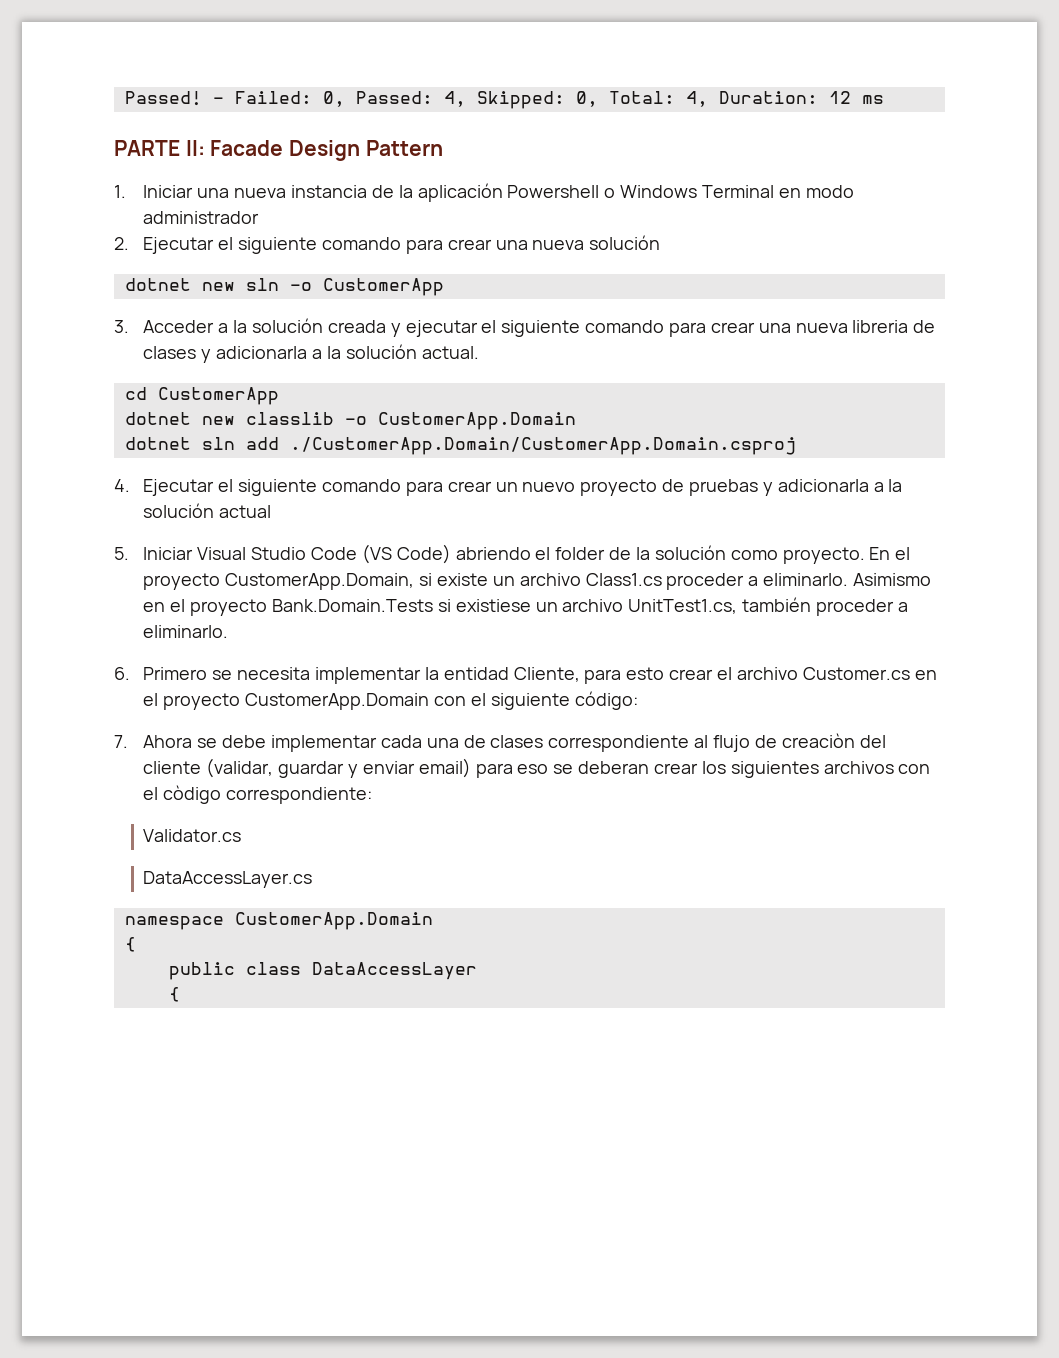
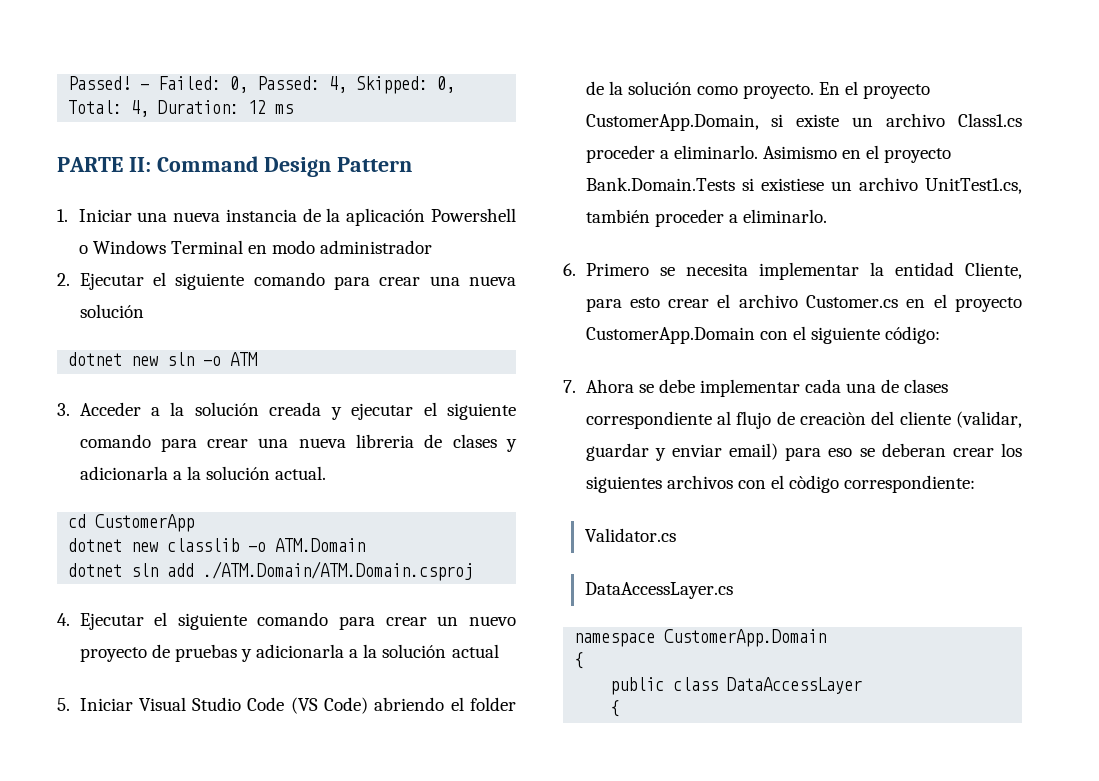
- PARTE II: Facade Design Pattern
+ PARTE II: Command Design Pattern
- dotnet new sln -o CustomerApp
+ dotnet new sln -o ATM
- dotnet new classlib -o CustomerApp.Domain
+ dotnet new classlib -o ATM.Domain
- dotnet sln add ./CustomerApp.Domain/CustomerApp.Domain.csproj
+ dotnet sln add ./ATM.Domain/ATM.Domain.csproj

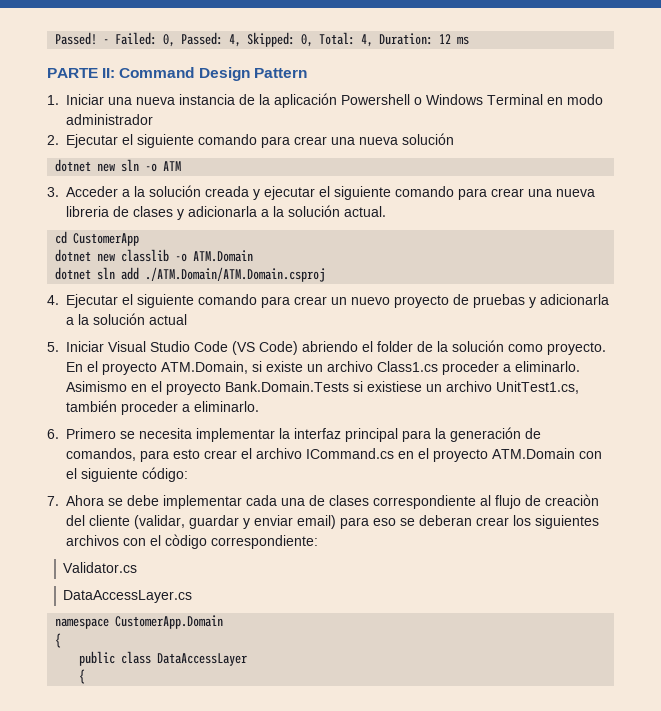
- En el proyecto CustomerApp.Domain, si existe un archivo Class1.cs proceder a eliminarlo.
+ En el proyecto ATM.Domain, si existe un archivo Class1.cs proceder a eliminarlo.
- 6. Primero se necesita implementar la entidad Cliente, para esto crear el archivo Customer.cs en el proyecto CustomerApp.Domain con el siguiente código:
+ 6. Primero se necesita implementar la interfaz principal para la generación de comandos, para esto crear el archivo ICommand.cs en el proyecto ATM.Domain con el siguiente código:

